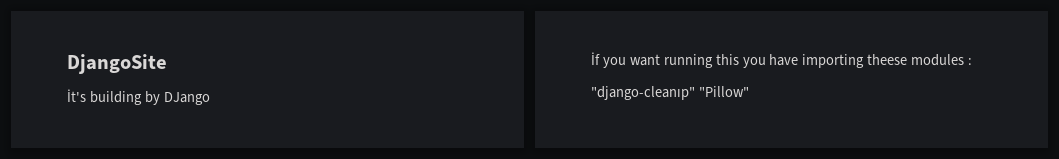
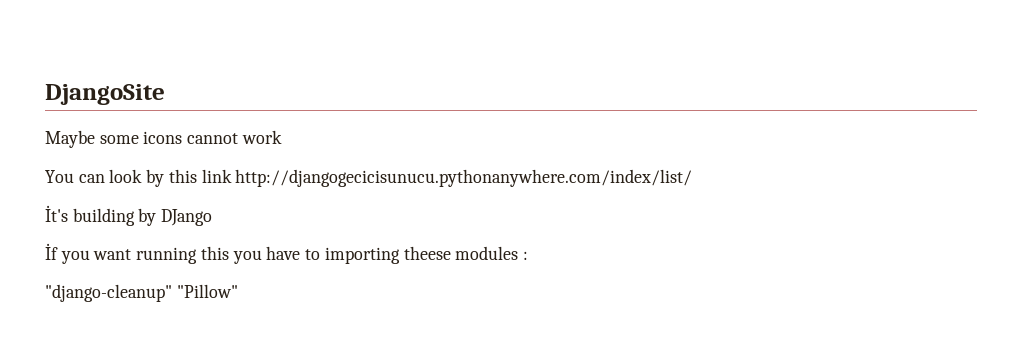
+ Maybe some icons cannot work
+ You can look by this link http://djangogecicisunucu.pythonanywhere.com/index/list/
- İf you want running this you have importing theese modules :
+ İf you want running this you have to importing theese modules :
- "django-cleanıp" "Pillow"
+ "django-cleanup" "Pillow"

